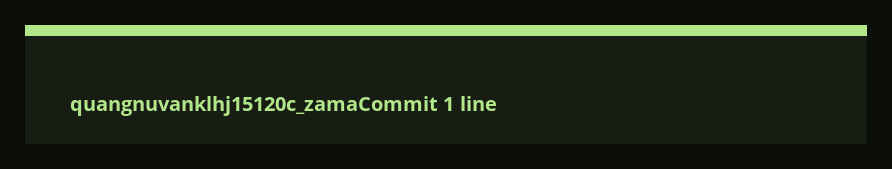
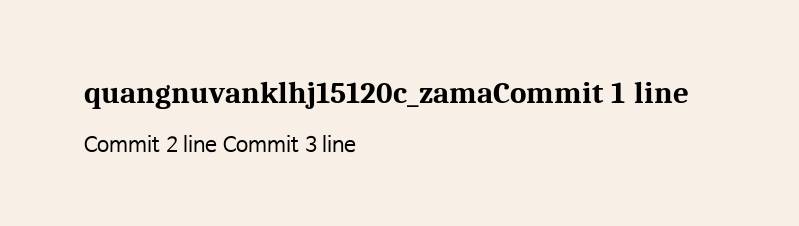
+ Commit 2 line Commit 3 line

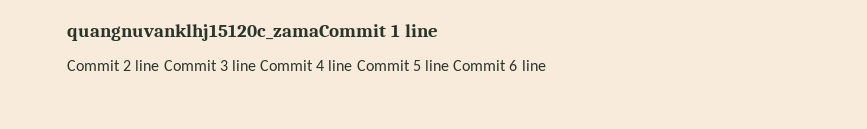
- Commit 2 line Commit 3 line
+ Commit 2 line Commit 3 line Commit 4 line Commit 5 line Commit 6 line

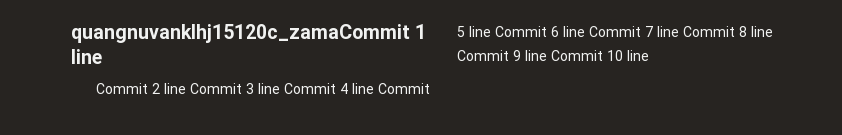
- Commit 2 line Commit 3 line Commit 4 line Commit 5 line Commit 6 line
+ Commit 2 line Commit 3 line Commit 4 line Commit 5 line Commit 6 line Commit 7 line Commit 8 line Commit 9 line Commit 10 line

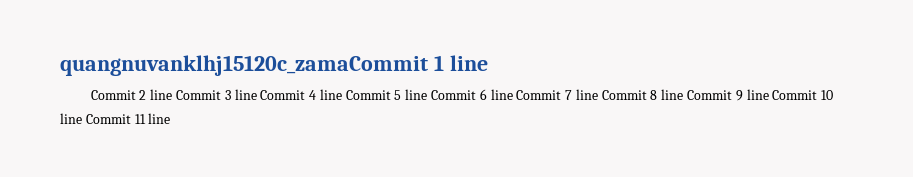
- Commit 2 line Commit 3 line Commit 4 line Commit 5 line Commit 6 line Commit 7 line Commit 8 line Commit 9 line Commit 10 line
+ Commit 2 line Commit 3 line Commit 4 line Commit 5 line Commit 6 line Commit 7 line Commit 8 line Commit 9 line Commit 10 line Commit 11 line

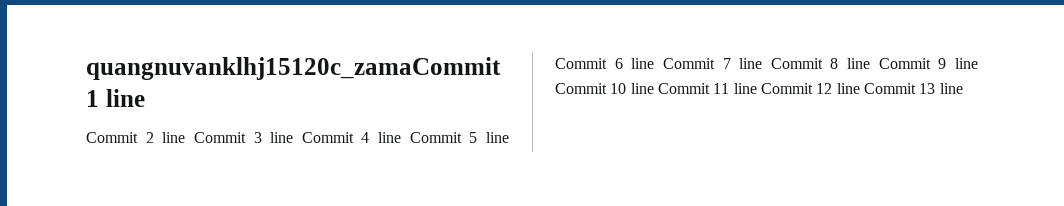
- Commit 2 line Commit 3 line Commit 4 line Commit 5 line Commit 6 line Commit 7 line Commit 8 line Commit 9 line Commit 10 line Commit 11 line
+ Commit 2 line Commit 3 line Commit 4 line Commit 5 line Commit 6 line Commit 7 line Commit 8 line Commit 9 line Commit 10 line Commit 11 line Commit 12 line Commit 13 line

